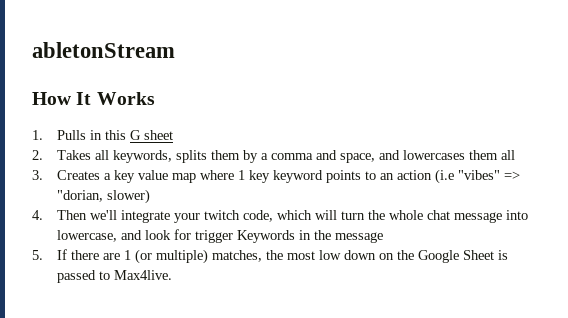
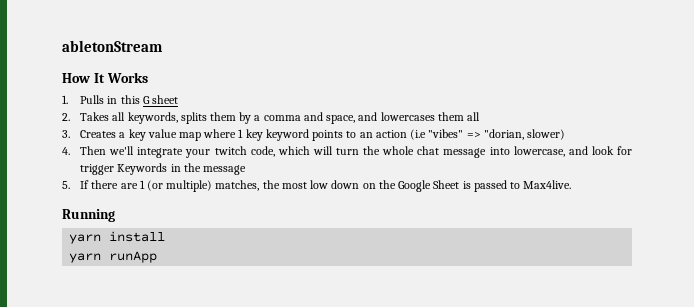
+ Running
+ yarn install
+ yarn runApp

